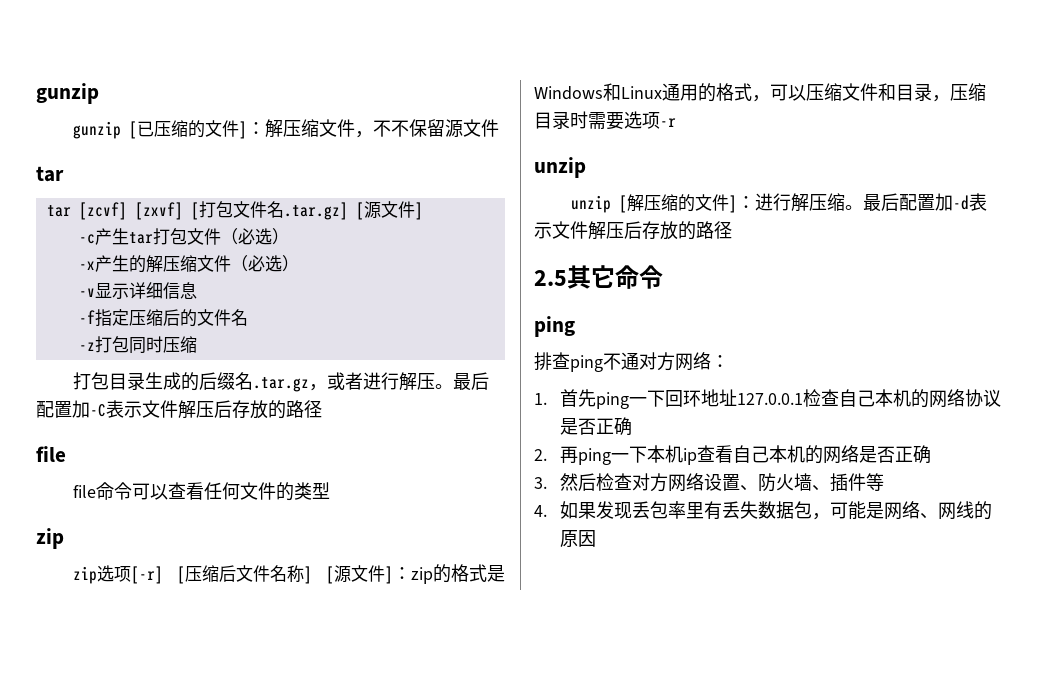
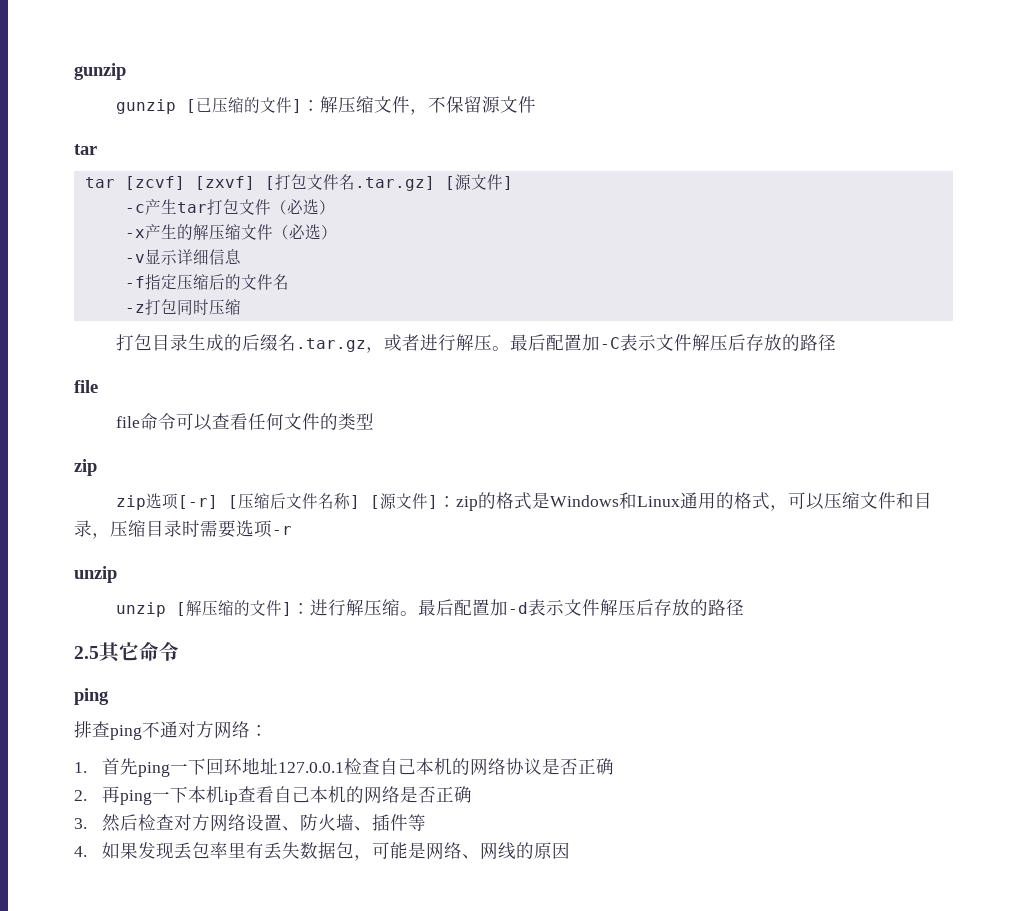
- gunzip [已压缩的文件]：解压缩文件，不不保留源文件
+ gunzip [已压缩的文件]：解压缩文件，不保留源文件

